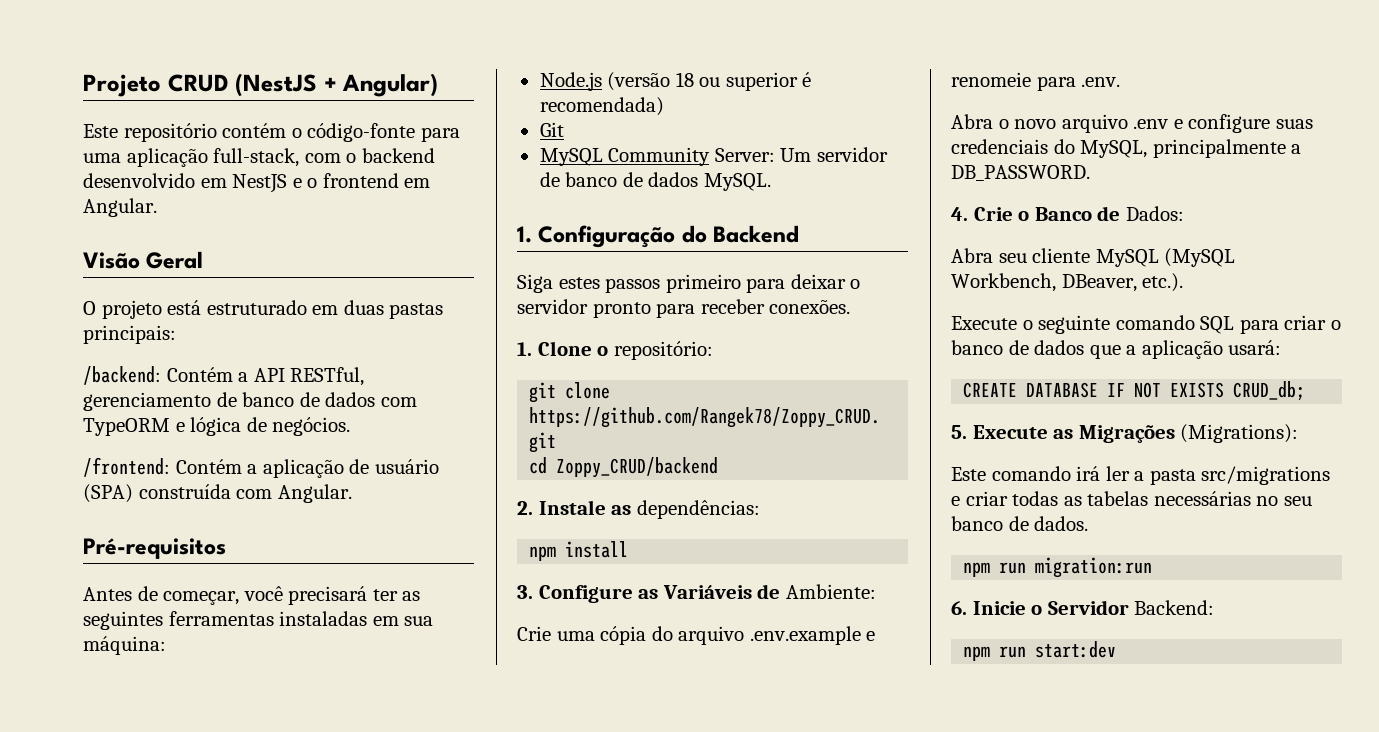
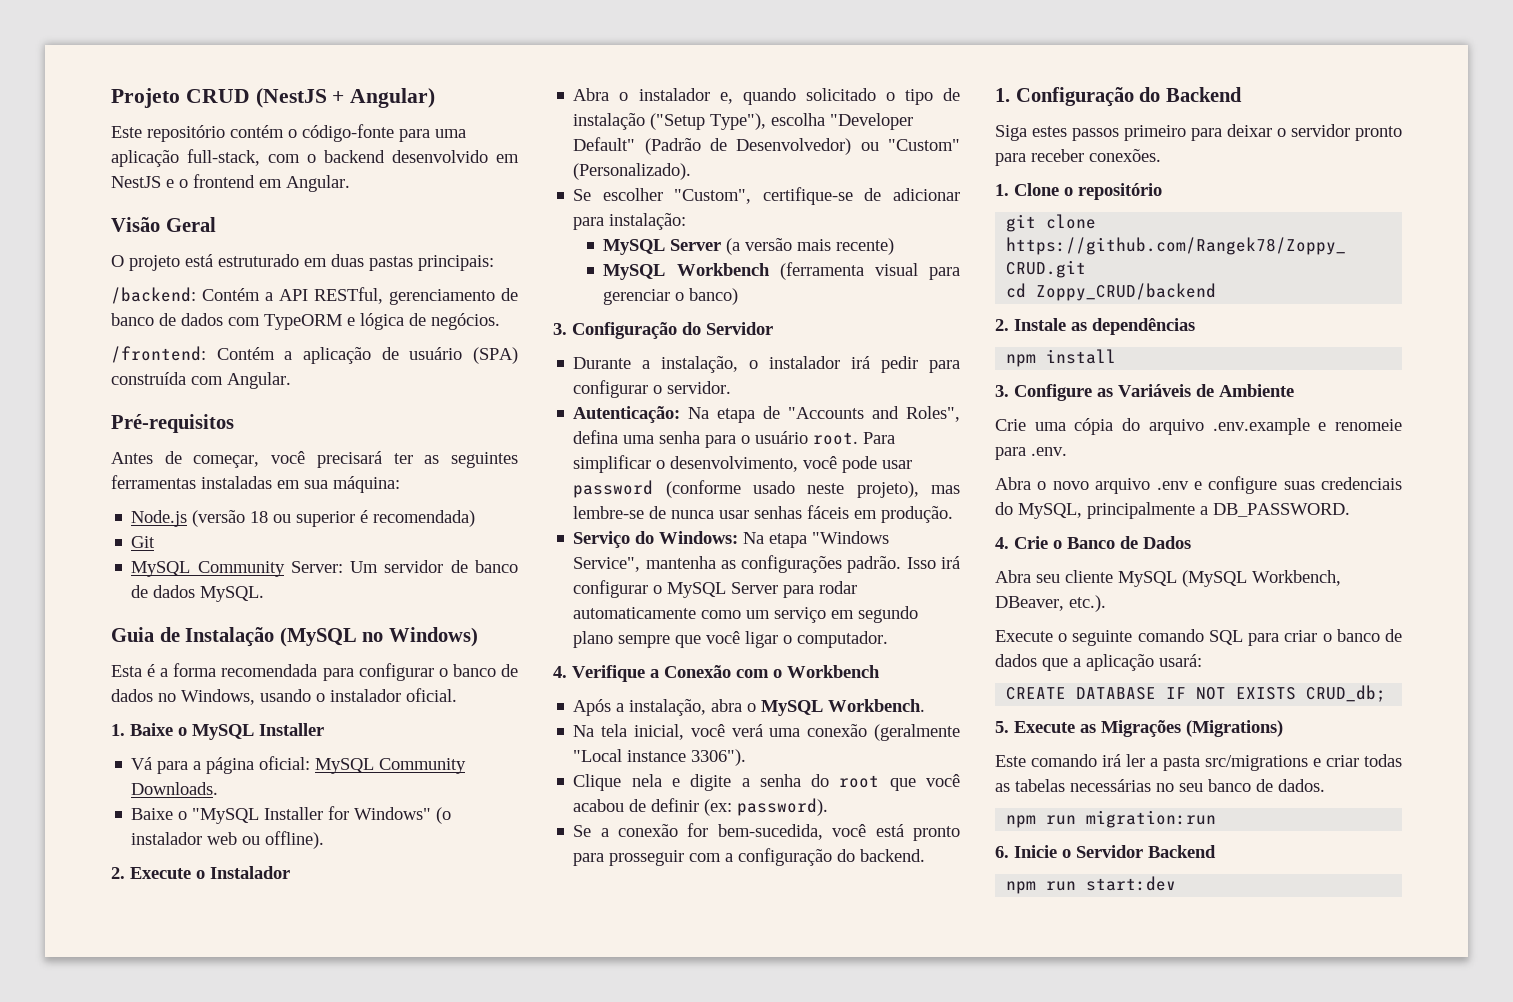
+ Guia de Instalação (MySQL no Windows)
+ Esta é a forma recomendada para configurar o banco de dados no Windows, usando o instalador oficial.
+ 1. Baixe o MySQL Installer
+ Vá para a página oficial: MySQL Community Downloads.
+ Baixe o "MySQL Installer for Windows" (o instalador web ou offline).
+ 2. Execute o Instalador
+ Abra o instalador e, quando solicitado o tipo de instalação ("Setup Type"), escolha "Developer Default" (Padrão de Desenvolvedor) ou "Custom" (Personalizado).
+ Se escolher "Custom", certifique-se de adicionar para instalação:
+ MySQL Server (a versão mais recente)
+ MySQL Workbench (ferramenta visual para gerenciar o banco)
+ 3. Configuração do Servidor
+ Durante a instalação, o instalador irá pedir para configurar o servidor.
+ Autenticação: Na etapa de "Accounts and Roles", defina uma senha para o usuário root. Para simplificar o desenvolvimento, você pode usar password (conforme usado neste projeto), mas lembre-se de nunca usar senhas fáceis em produção.
+ Serviço do Windows: Na etapa "Windows Service", mantenha as configurações padrão. Isso irá configurar o MySQL Server para rodar automaticamente como um serviço em segundo plano sempre que você ligar o computador.
+ 4. Verifique a Conexão com o Workbench
+ Após a instalação, abra o MySQL Workbench.
+ Na tela inicial, você verá uma conexão (geralmente "Local instance 3306").
+ Clique nela e digite a senha do root que você acabou de definir (ex: password).
+ Se a conexão for bem-sucedida, você está pronto para prosseguir com a configuração do backend.
- 1. Clone o repositório:
+ 1. Clone o repositório
- 2. Instale as dependências:
+ 2. Instale as dependências
- 3. Configure as Variáveis de Ambiente:
+ 3. Configure as Variáveis de Ambiente
- 4. Crie o Banco de Dados:
+ 4. Crie o Banco de Dados
- 5. Execute as Migrações (Migrations):
+ 5. Execute as Migrações (Migrations)
- 6. Inicie o Servidor Backend:
+ 6. Inicie o Servidor Backend

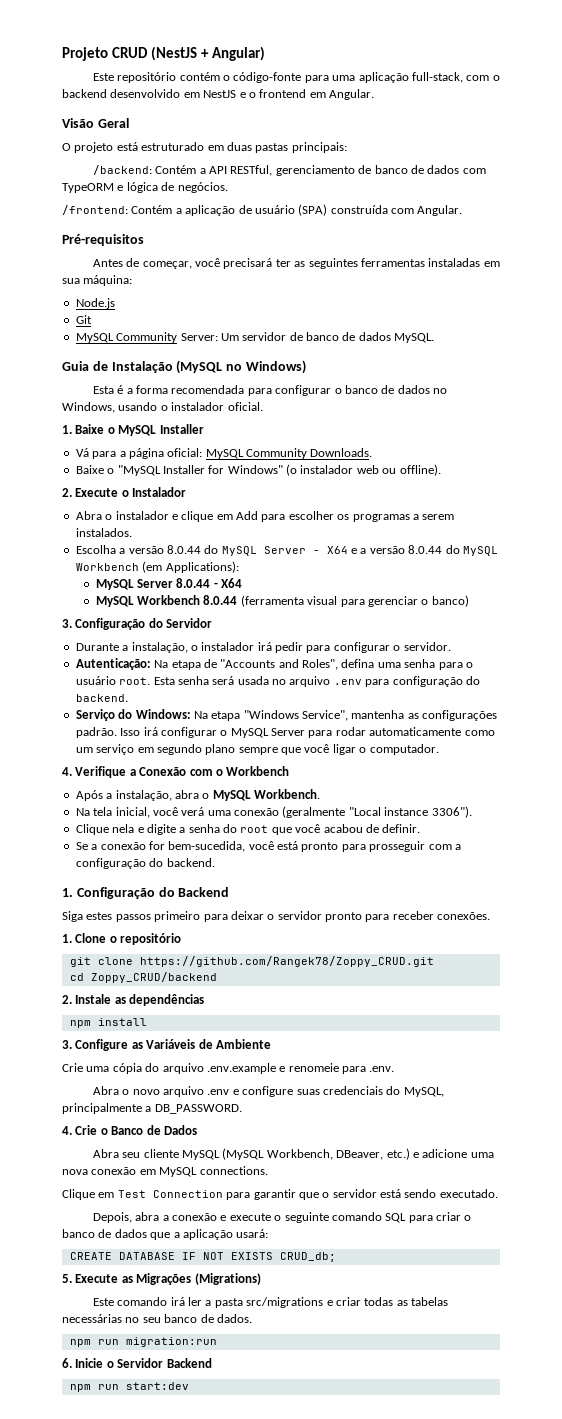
- Node.js (versão 18 ou superior é recomendada)
+ Node.js
- Abra o instalador e, quando solicitado o tipo de instalação ("Setup Type"), escolha "Developer Default" (Padrão de Desenvolvedor) ou "Custom" (Personalizado).
- Se escolher "Custom", certifique-se de adicionar para instalação:
- MySQL Server (a versão mais recente)
- MySQL Workbench (ferramenta visual para gerenciar o banco)
+ Abra o instalador e clique em Add para escolher os programas a serem instalados.
+ Escolha a versão 8.0.44 do MySQL Server - X64 e a versão 8.0.44 do MySQL Workbench (em Applications):
+ MySQL Server 8.0.44 - X64
+ MySQL Workbench 8.0.44 (ferramenta visual para gerenciar o banco)
- Para simplificar o desenvolvimento, você pode usar password (conforme usado neste projeto), mas lembre-se de nunca usar senhas fáceis em produção.
+ Esta senha será usada no arquivo .env para configuração do backend.
- Clique nela e digite a senha do root que você acabou de definir (ex: password).
+ Clique nela e digite a senha do root que você acabou de definir.
- Abra seu cliente MySQL (MySQL Workbench, DBeaver, etc.).
- Execute o seguinte comando SQL para criar o banco de dados que a aplicação usará:
+ Abra seu cliente MySQL (MySQL Workbench, DBeaver, etc.) e adicione uma nova conexão em MySQL connections.
+ Clique em Test Connection para garantir que o servidor está sendo executado.
+ Depois, abra a conexão e execute o seguinte comando SQL para criar o banco de dados que a aplicação usará:

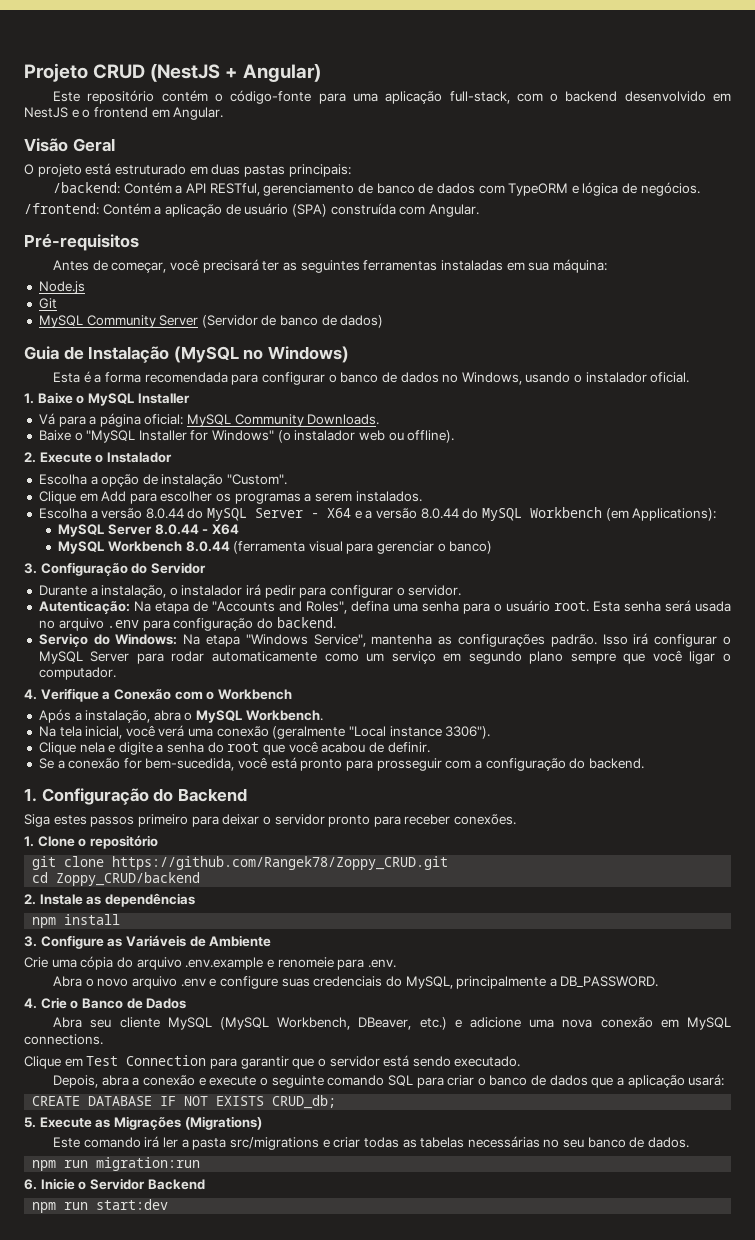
- MySQL Community Server: Um servidor de banco de dados MySQL.
+ MySQL Community Server (Servidor de banco de dados)
- Abra o instalador e clique em Add para escolher os programas a serem instalados.
+ Escolha a opção de instalação "Custom".
+ Clique em Add para escolher os programas a serem instalados.

